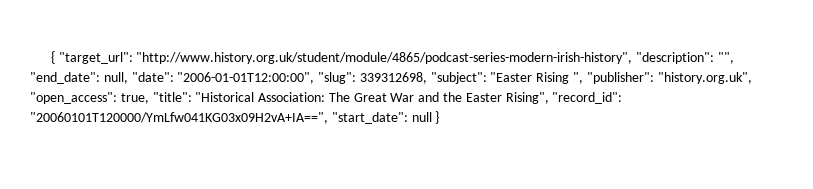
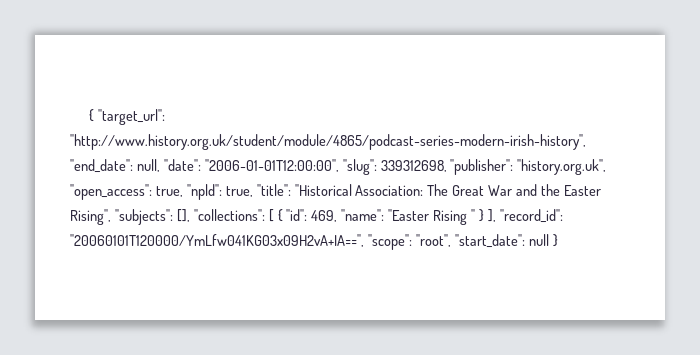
- { "target_url": "http://www.history.org.uk/student/module/4865/podcast-series-modern-irish-history", "description": "", "end_date": null, "date": "2006-01-01T12:00:00", "slug": 339312698, "subject": "Easter Rising ", "publisher": "history.org.uk", "open_access": true, "title": "Historical Association: The Great War and the Easter Rising", "record_id": "20060101T120000/YmLfw041KG03x09H2vA+IA==", "start_date": null }
+ { "target_url": "http://www.history.org.uk/student/module/4865/podcast-series-modern-irish-history", "end_date": null, "date": "2006-01-01T12:00:00", "slug": 339312698, "publisher": "history.org.uk", "open_access": true, "npld": true, "title": "Historical Association: The Great War and the Easter Rising", "subjects": [], "collections": [ { "id": 469, "name": "Easter Rising " } ], "record_id": "20060101T120000/YmLfw041KG03x09H2vA+IA==", "scope": "root", "start_date": null }

